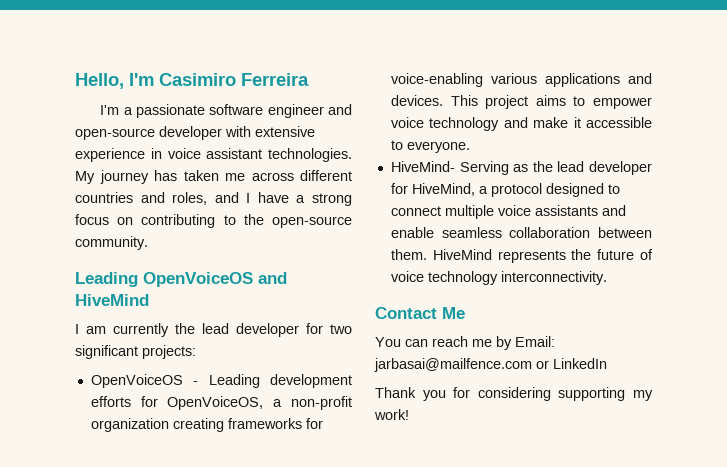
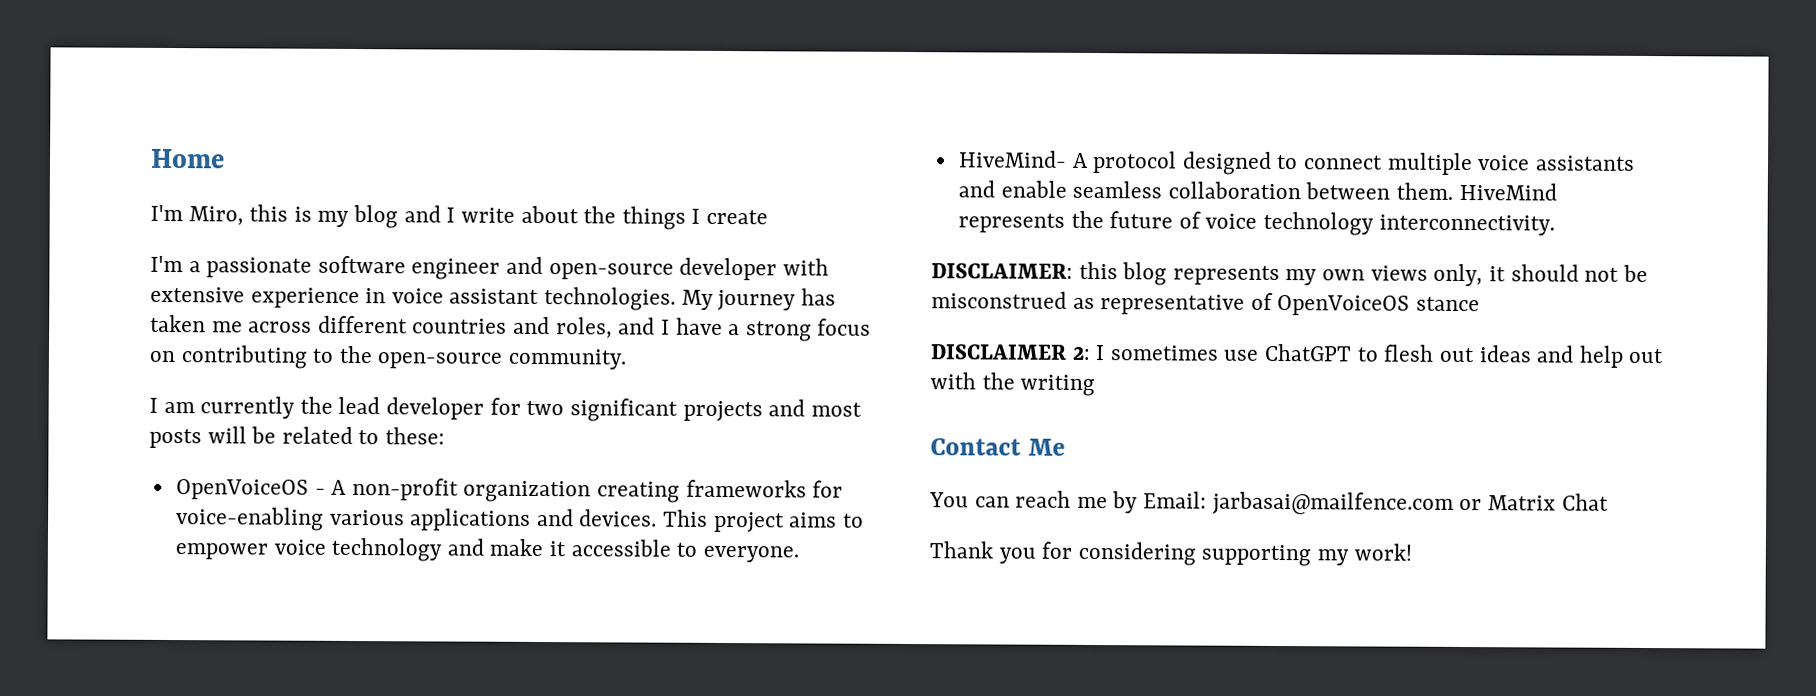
- Hello, I'm Casimiro Ferreira
+ Home
+ I'm Miro, this is my blog and I write about the things I create
- Leading OpenVoiceOS and HiveMind
- I am currently the lead developer for two significant projects:
- OpenVoiceOS - Leading development efforts for OpenVoiceOS, a non-profit organization creating frameworks for voice-enabling various applications and devices.
+ I am currently the lead developer for two significant projects and most posts will be related to these:
+ OpenVoiceOS - A non-profit organization creating frameworks for voice-enabling various applications and devices.
- HiveMind- Serving as the lead developer for HiveMind, a protocol designed to connect multiple voice assistants and enable seamless collaboration between them.
+ HiveMind- A protocol designed to connect multiple voice assistants and enable seamless collaboration between them.
+ DISCLAIMER: this blog represents my own views only, it should not be misconstrued as representative of OpenVoiceOS stance
+ DISCLAIMER 2: I sometimes use ChatGPT to flesh out ideas and help out with the writing
- You can reach me by Email: jarbasai@mailfence.com or LinkedIn
+ You can reach me by Email: jarbasai@mailfence.com or Matrix Chat

